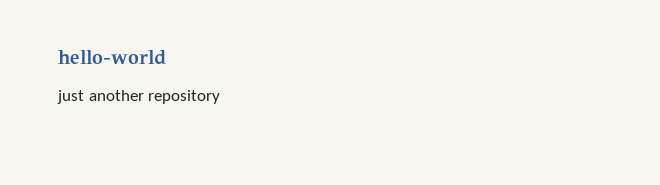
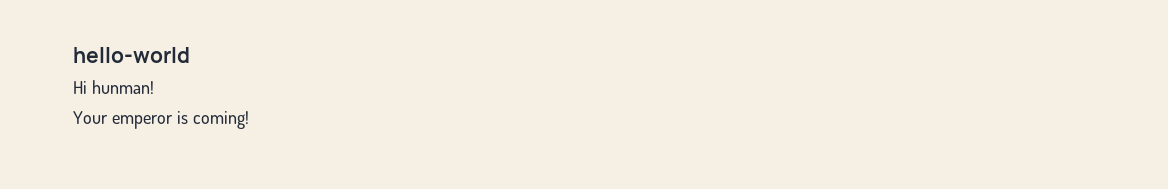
- just another repository
+ Hi hunman!
+ Your emperor is coming!

